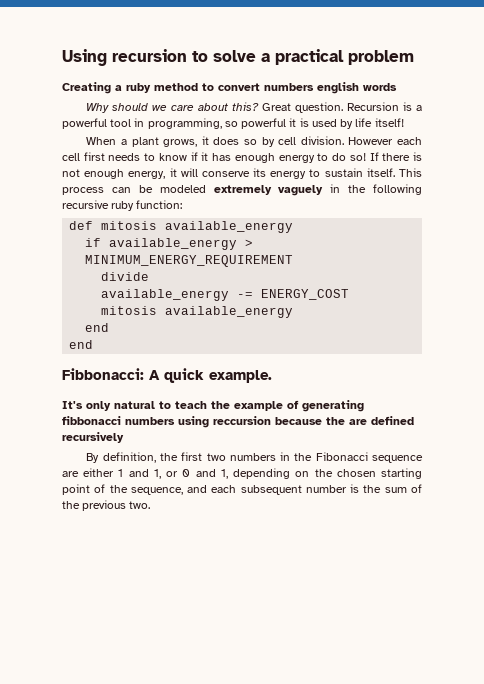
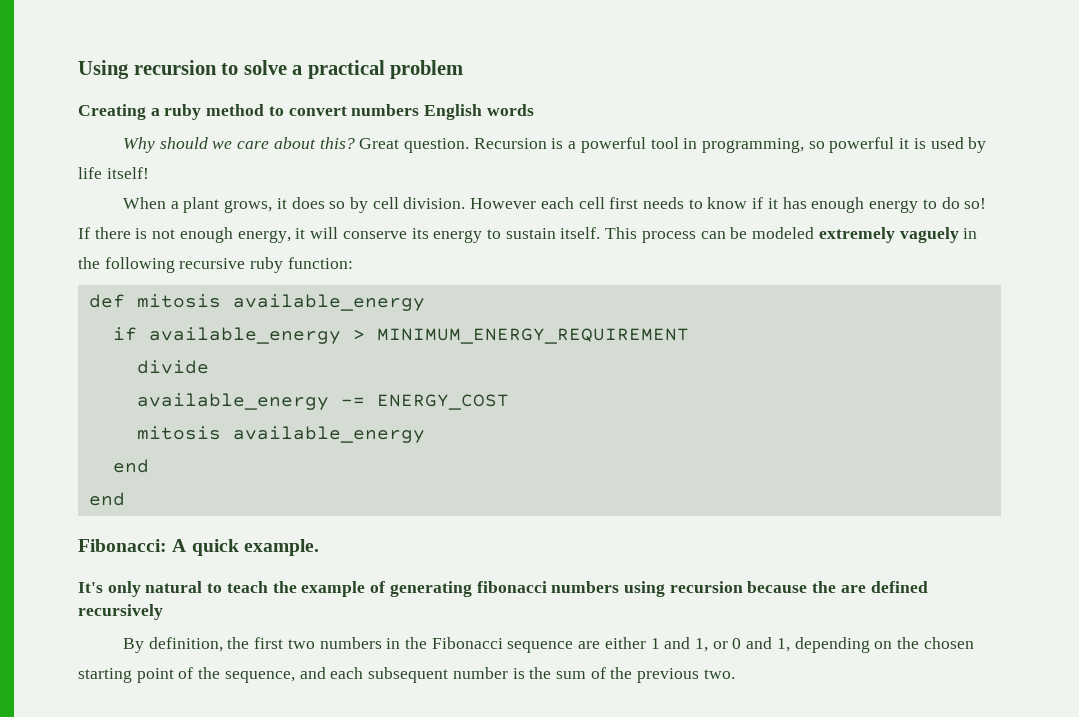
- Creating a ruby method to convert numbers english words
+ Creating a ruby method to convert numbers English words
- Fibbonacci: A quick example.
+ Fibonacci: A quick example.
- It's only natural to teach the example of generating fibbonacci numbers using reccursion because the are defined recursively
+ It's only natural to teach the example of generating fibonacci numbers using recursion because the are defined recursively

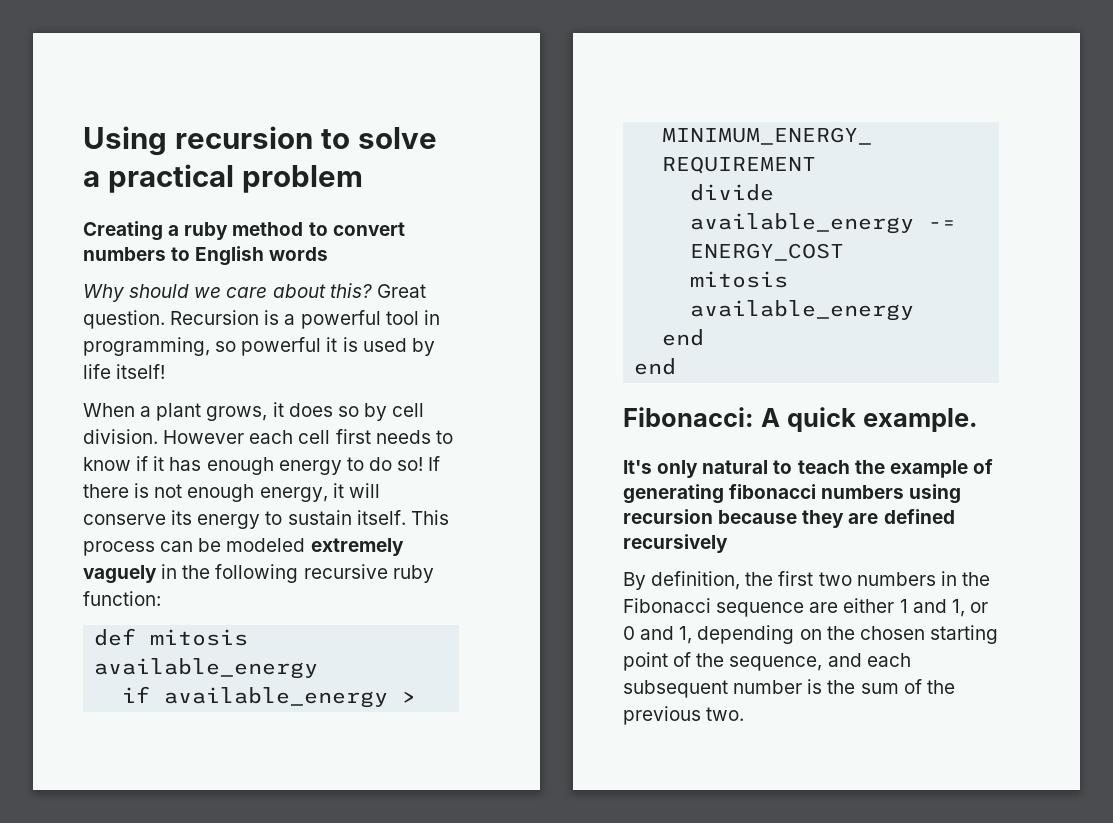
- Creating a ruby method to convert numbers English words
+ Creating a ruby method to convert numbers to English words
- It's only natural to teach the example of generating fibonacci numbers using recursion because the are defined recursively
+ It's only natural to teach the example of generating fibonacci numbers using recursion because they are defined recursively

